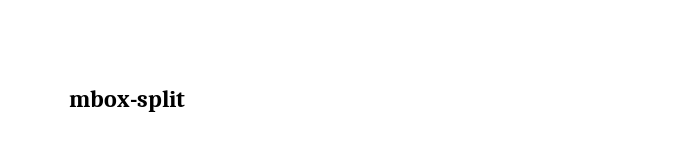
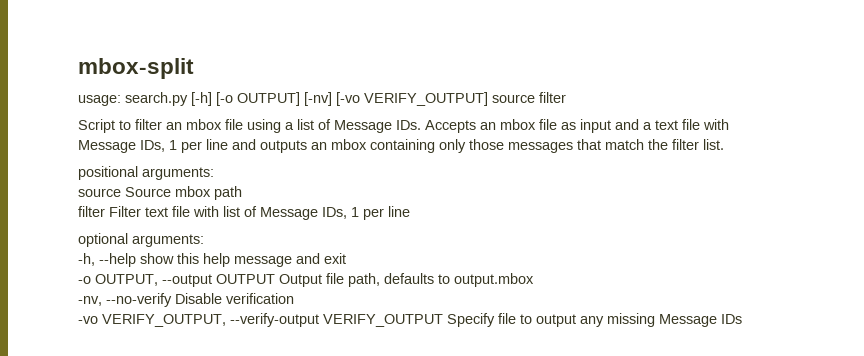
+ usage: search.py [-h] [-o OUTPUT] [-nv] [-vo VERIFY_OUTPUT] source filter
+ Script to filter an mbox file using a list of Message IDs. Accepts an mbox file as input and a text file with Message IDs, 1 per line and outputs an mbox containing only those messages that match the filter list.
+ positional arguments:
+ source Source mbox path
+ filter Filter text file with list of Message IDs, 1 per line
+ optional arguments:
+ -h, --help show this help message and exit
+ -o OUTPUT, --output OUTPUT Output file path, defaults to output.mbox
+ -nv, --no-verify Disable verification
+ -vo VERIFY_OUTPUT, --verify-output VERIFY_OUTPUT Specify file to output any missing Message IDs

